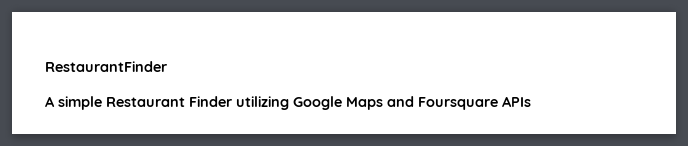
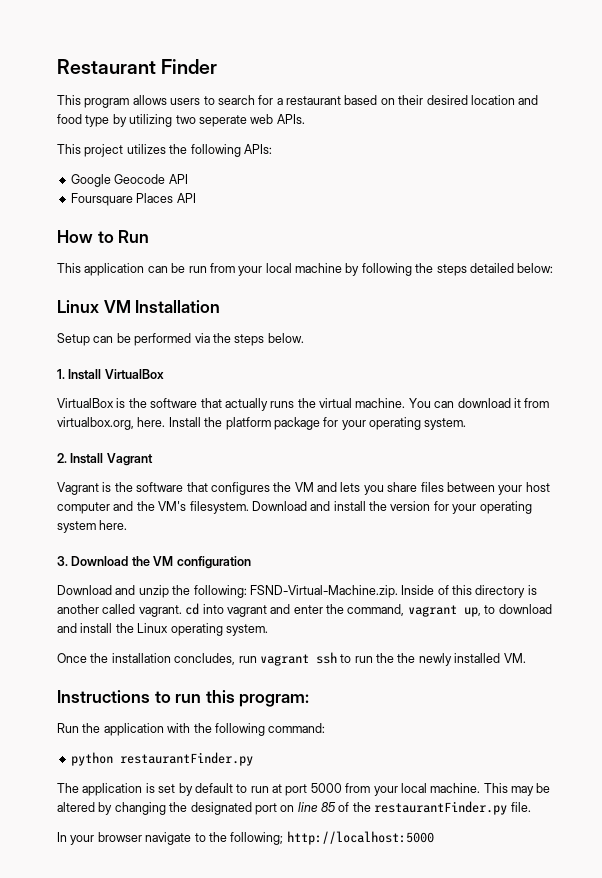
- RestaurantFinder
- A simple Restaurant Finder utilizing Google Maps and Foursquare APIs
+ Restaurant Finder
+ This program allows users to search for a restaurant based on their desired location and food type by utilizing two seperate web APIs.
+ This project utilizes the following APIs:
+ Google Geocode API
+ Foursquare Places API
+ How to Run
+ This application can be run from your local machine by following the steps detailed below:
+ Linux VM Installation
+ Setup can be performed via the steps below.
+ 1. Install VirtualBox
+ VirtualBox is the software that actually runs the virtual machine. You can download it from virtualbox.org, here. Install the platform package for your operating system.
+ 2. Install Vagrant
+ Vagrant is the software that configures the VM and lets you share files between your host computer and the VM's filesystem. Download and install the version for your operating system here.
+ 3. Download the VM configuration
+ Download and unzip the following: FSND-Virtual-Machine.zip. Inside of this directory is another called vagrant. cd into vagrant and enter the command, vagrant up, to download and install the Linux operating system.
+ Once the installation concludes, run vagrant ssh to run the the newly installed VM.
+ Instructions to run this program:
+ Run the application with the following command:
+ python restaurantFinder.py
+ The application is set by default to run at port 5000 from your local machine. This may be altered by changing the designated port on line 85 of the restaurantFinder.py file.
+ In your browser navigate to the following; http://localhost:5000

